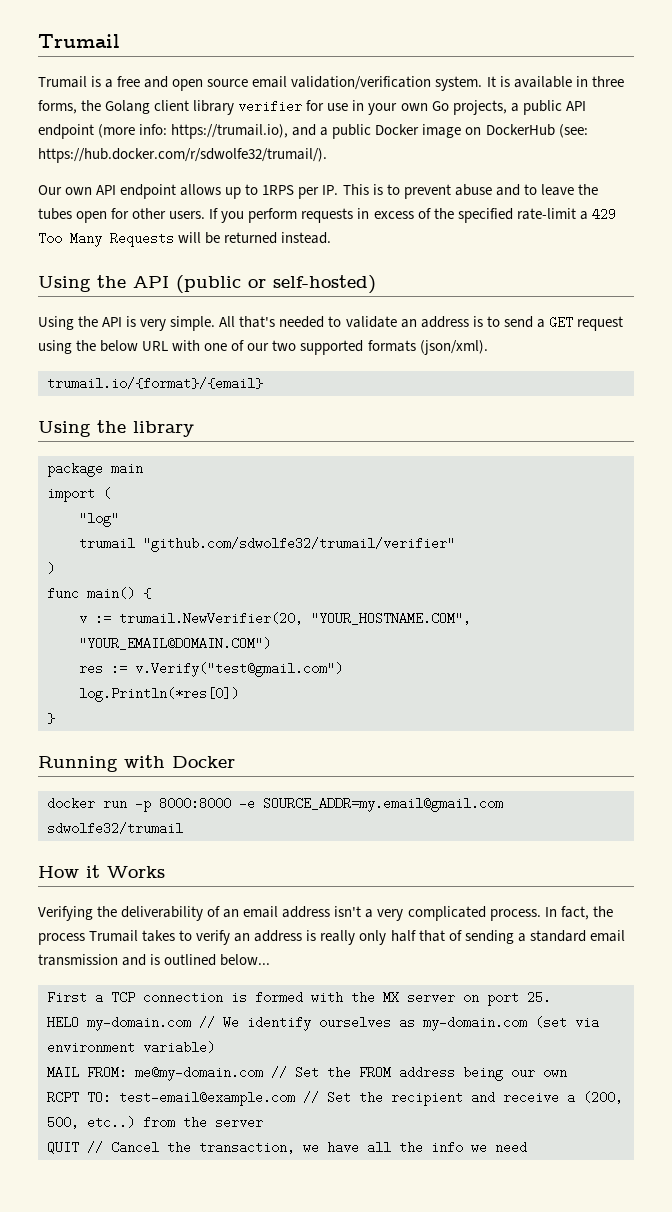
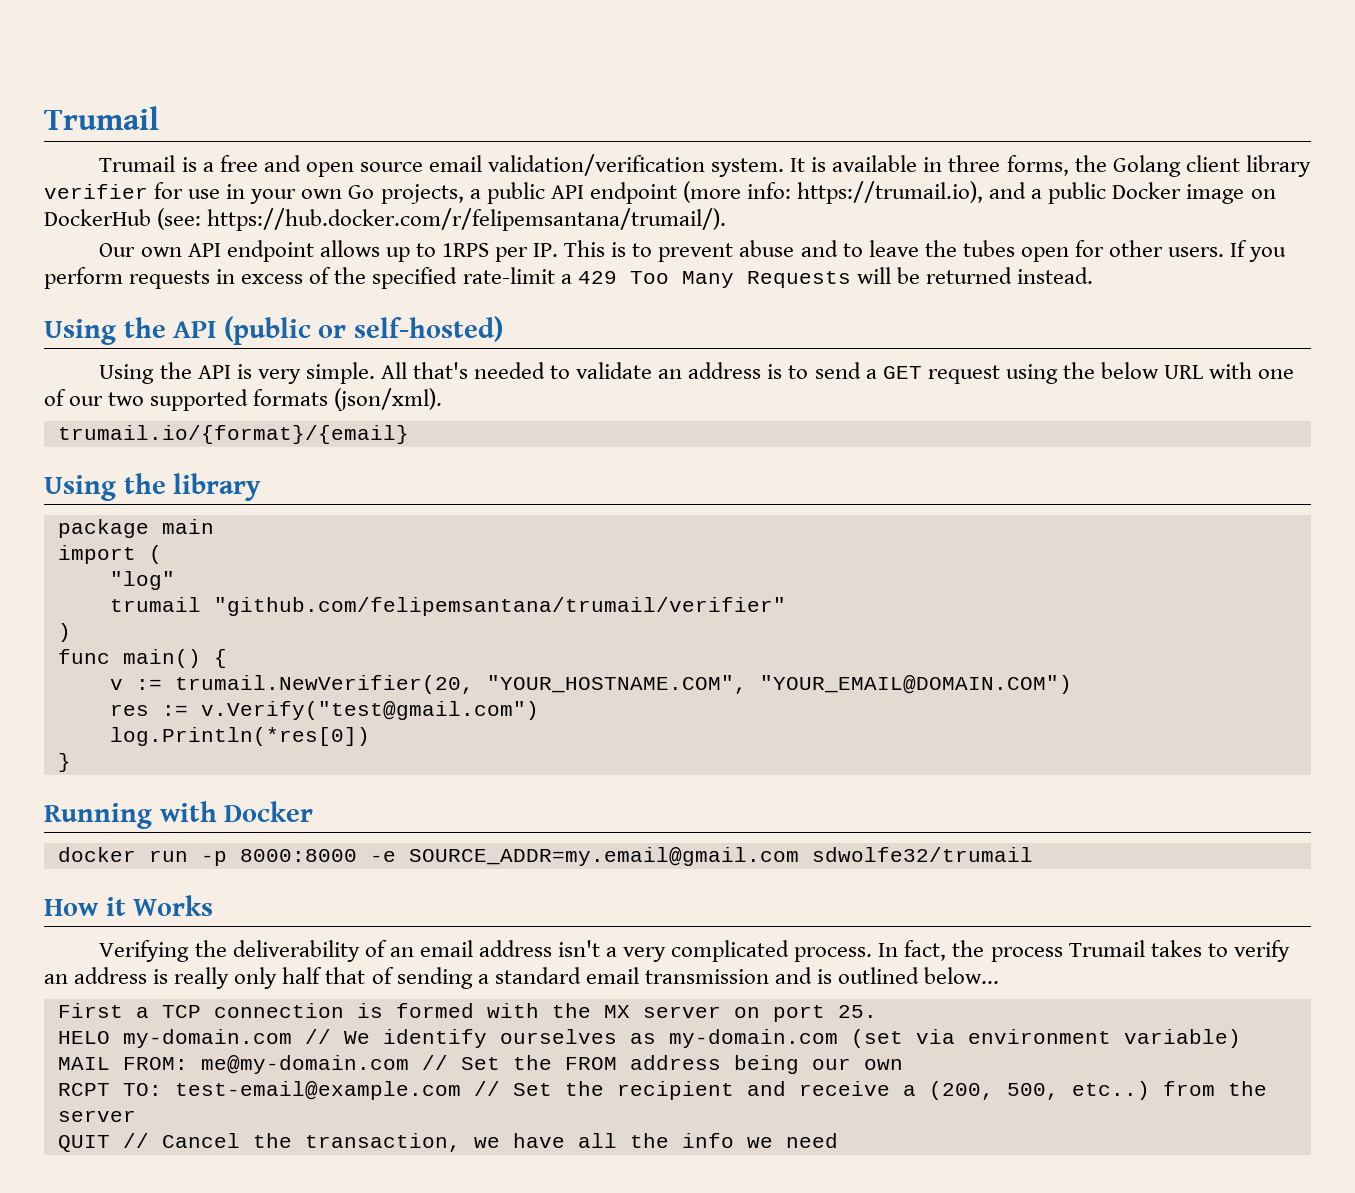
- It is available in three forms, the Golang client library verifier for use in your own Go projects, a public API endpoint (more info: https://trumail.io), and a public Docker image on DockerHub (see: https://hub.docker.com/r/sdwolfe32/trumail/).
+ It is available in three forms, the Golang client library verifier for use in your own Go projects, a public API endpoint (more info: https://trumail.io), and a public Docker image on DockerHub (see: https://hub.docker.com/r/felipemsantana/trumail/).
- trumail "github.com/sdwolfe32/trumail/verifier"
+ trumail "github.com/felipemsantana/trumail/verifier"

